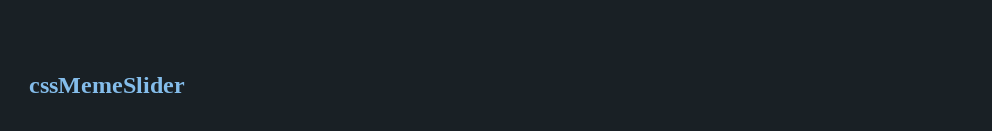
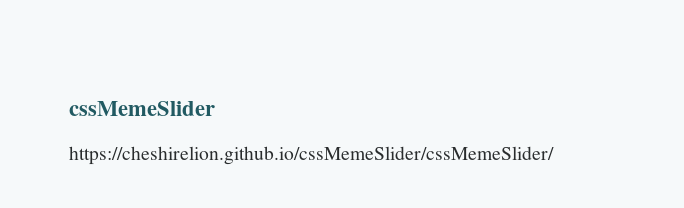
+ https://cheshirelion.github.io/cssMemeSlider/cssMemeSlider/

